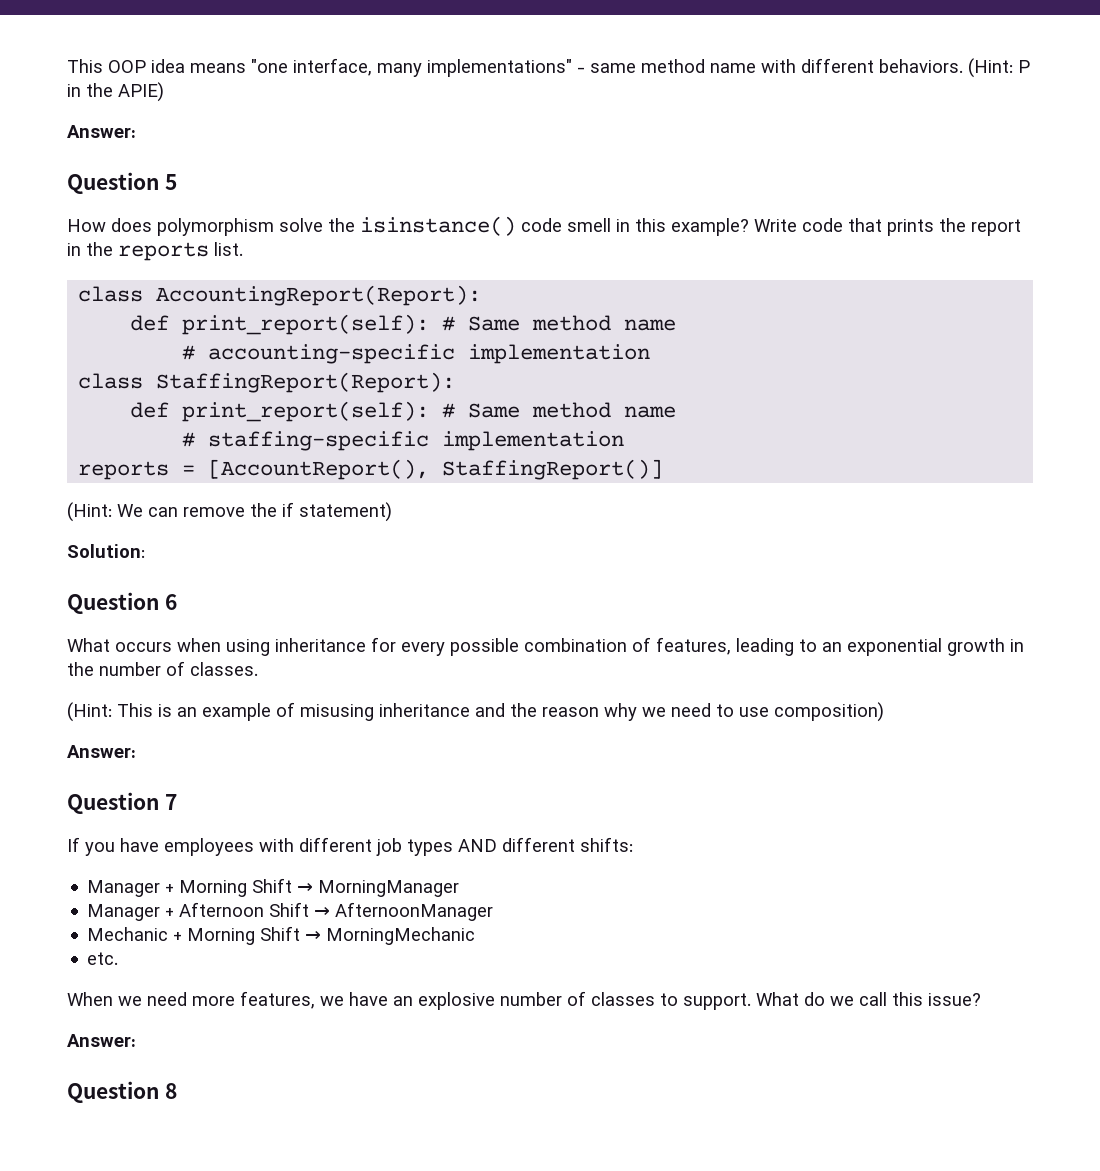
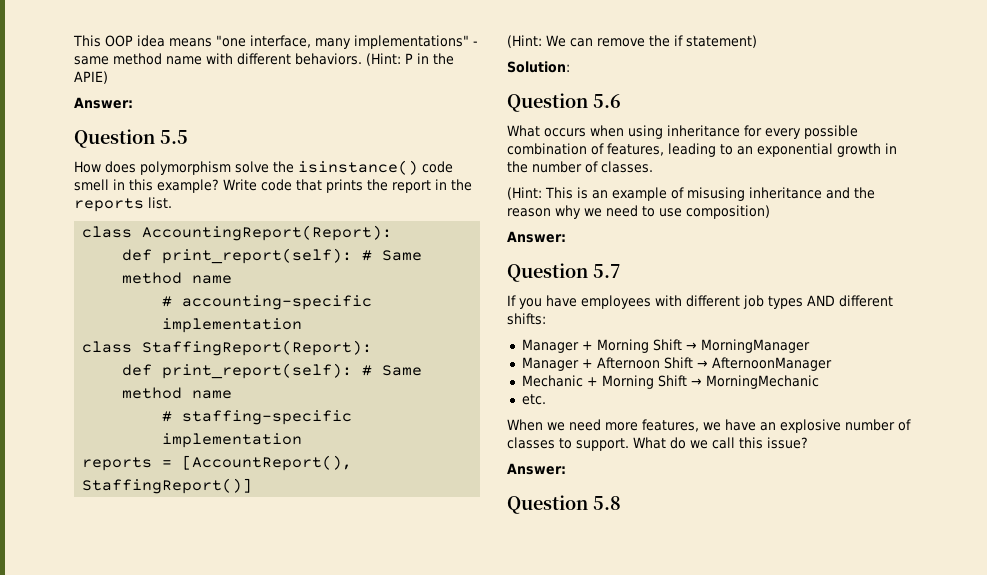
- Question 5
+ Question 5.5
- Question 6
+ Question 5.6
- Question 7
+ Question 5.7
- Question 8
+ Question 5.8

